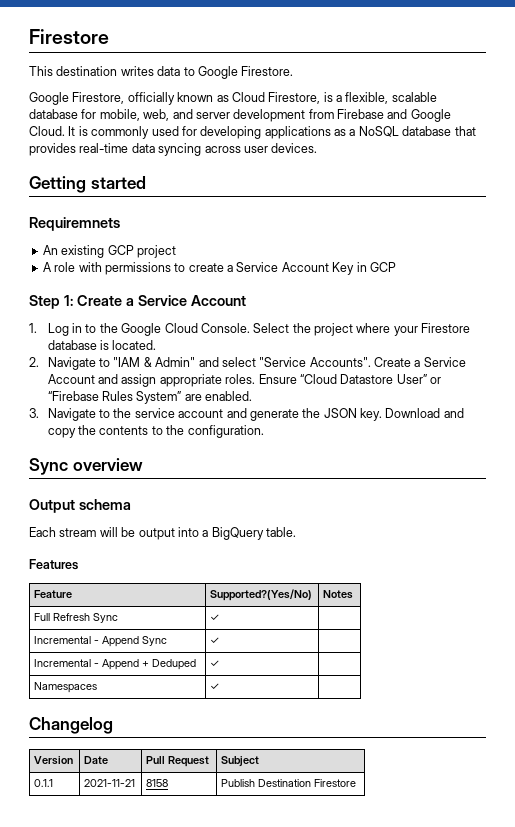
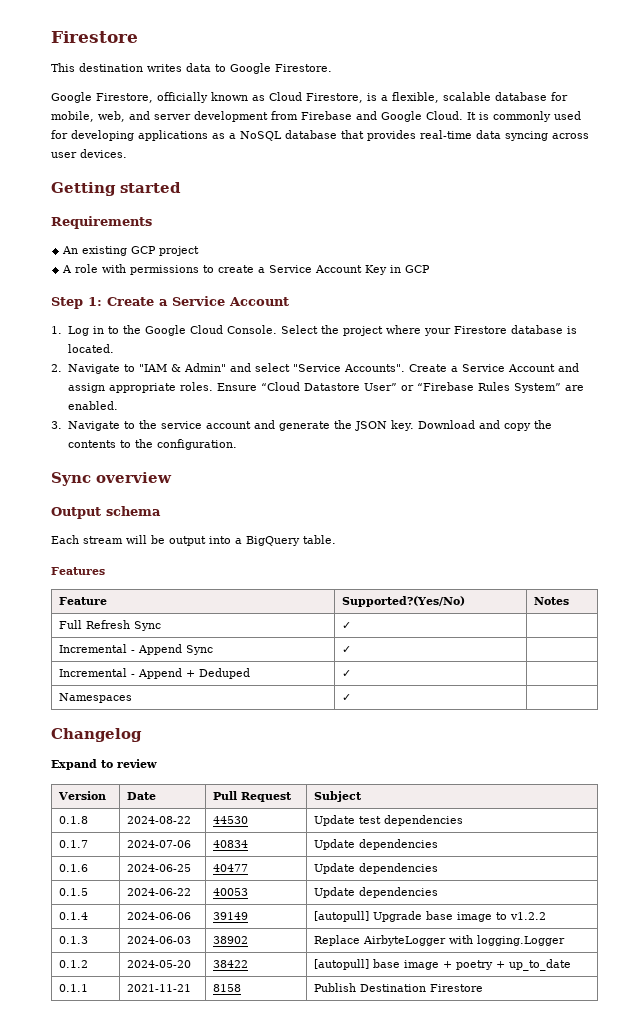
- Requiremnets
+ Requirements
+ Expand to review
+ 0.1.8 | 2024-08-22 | 44530 | Update test dependencies
+ 0.1.7 | 2024-07-06 | 40834 | Update dependencies
+ 0.1.6 | 2024-06-25 | 40477 | Update dependencies
+ 0.1.5 | 2024-06-22 | 40053 | Update dependencies
+ 0.1.4 | 2024-06-06 | 39149 | [autopull] Upgrade base image to v1.2.2
+ 0.1.3 | 2024-06-03 | 38902 | Replace AirbyteLogger with logging.Logger
+ 0.1.2 | 2024-05-20 | 38422 | [autopull] base image + poetry + up_to_date

